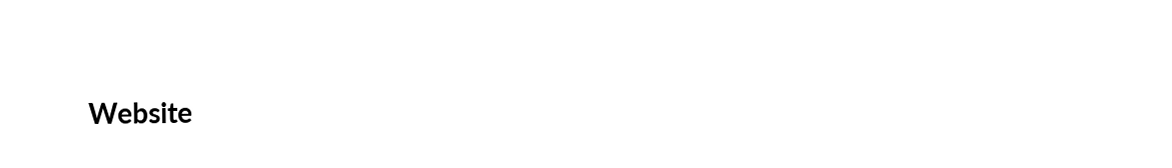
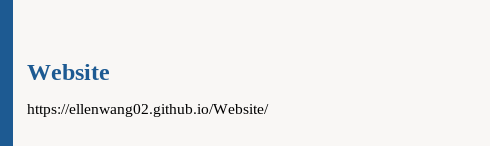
+ https://ellenwang02.github.io/Website/

